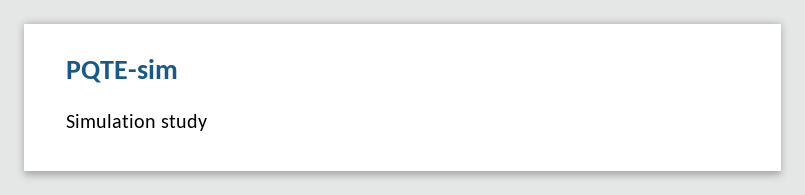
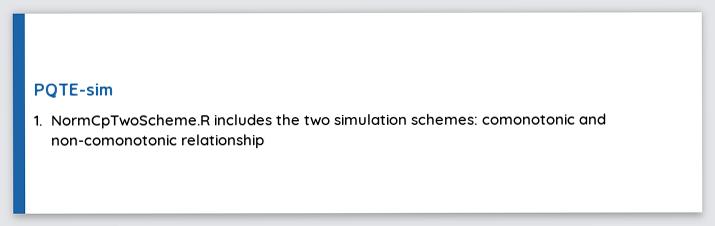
- Simulation study
+ 1. NormCpTwoScheme.R includes the two simulation schemes: comonotonic and non-comonotonic relationship

